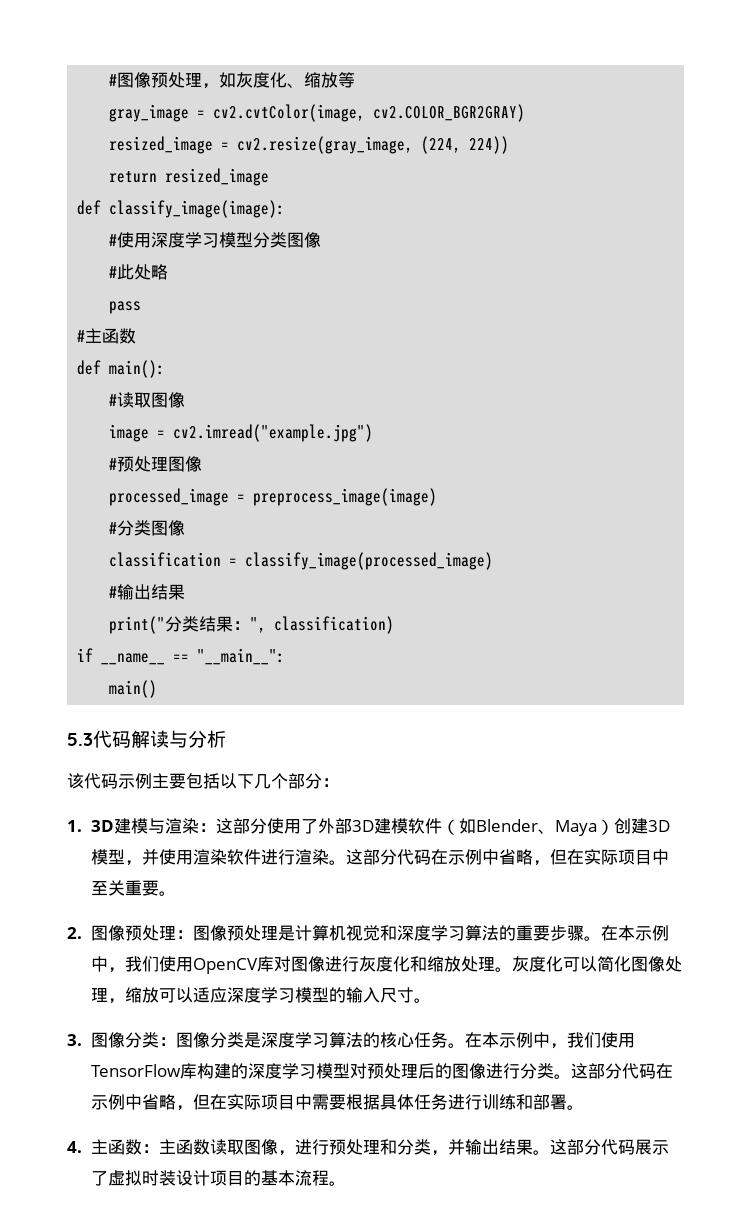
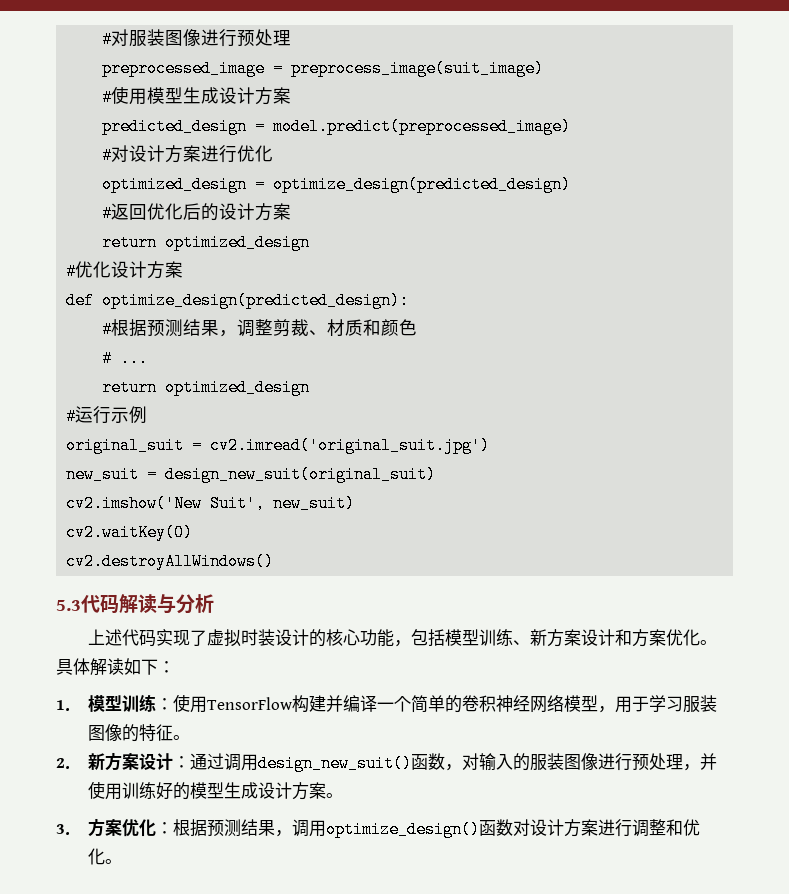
- #图像预处理，如灰度化、缩放等
- gray_image = cv2.cvtColor(image, cv2.COLOR_BGR2GRAY)
- resized_image = cv2.resize(gray_image, (224, 224))
- return resized_image
- def classify_image(image):
- #使用深度学习模型分类图像
- #此处略
- pass
- #主函数
- def main():
- #读取图像
- image = cv2.imread("example.jpg")
- #预处理图像
- processed_image = preprocess_image(image)
- #分类图像
- classification = classify_image(processed_image)
- #输出结果
- print("分类结果：", classification)
- if __name__ == "__main__":
- main()
+ #对服装图像进行预处理
+ preprocessed_image = preprocess_image(suit_image)
+ #使用模型生成设计方案
+ predicted_design = model.predict(preprocessed_image)
+ #对设计方案进行优化
+ optimized_design = optimize_design(predicted_design)
+ #返回优化后的设计方案
+ return optimized_design
+ #优化设计方案
+ def optimize_design(predicted_design):
+ #根据预测结果，调整剪裁、材质和颜色
+ # ...
+ return optimized_design
+ #运行示例
+ original_suit = cv2.imread('original_suit.jpg')
+ new_suit = design_new_suit(original_suit)
+ cv2.imshow('New Suit', new_suit)
+ cv2.waitKey(0)
+ cv2.destroyAllWindows()
- 该代码示例主要包括以下几个部分：
- 1. 3D建模与渲染：这部分使用了外部3D建模软件（如Blender、Maya）创建3D模型，并使用渲染软件进行渲染。这部分代码在示例中省略，但在实际项目中至关重要。
- 2.图像预处理：图像预处理是计算机视觉和深度学习算法的重要步骤。在本示例中，我们使用OpenCV库对图像进行灰度化和缩放处理。灰度化可以简化图像处理，缩放可以适应深度学习模型的输入尺寸。
- 3.图像分类：图像分类是深度学习算法的核心任务。在本示例中，我们使用TensorFlow库构建的深度学习模型对预处理后的图像进行分类。这部分代码在示例中省略，但在实际项目中需要根据具体任务进行训练和部署。
- 4.主函数：主函数读取图像，进行预处理和分类，并输出结果。这部分代码展示了虚拟时装设计项目的基本流程。
+ 上述代码实现了虚拟时装设计的核心功能，包括模型训练、新方案设计和方案优化。具体解读如下：
+ 1.模型训练：使用TensorFlow构建并编译一个简单的卷积神经网络模型，用于学习服装图像的特征。
+ 2.新方案设计：通过调用design_new_suit()函数，对输入的服装图像进行预处理，并使用训练好的模型生成设计方案。
+ 3.方案优化：根据预测结果，调用optimize_design()函数对设计方案进行调整和优化。

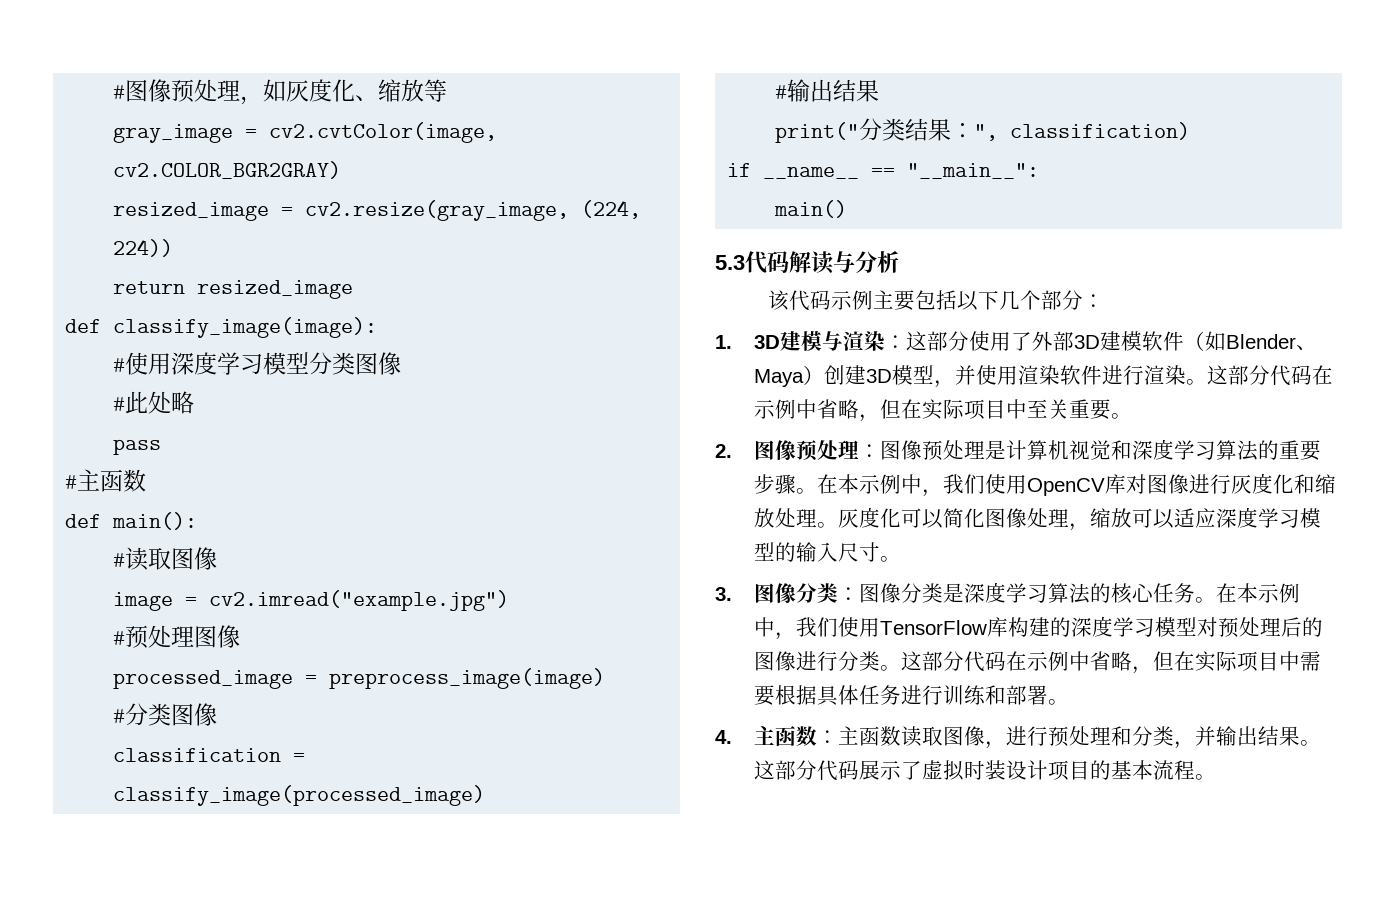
- #对服装图像进行预处理
- preprocessed_image = preprocess_image(suit_image)
- #使用模型生成设计方案
- predicted_design = model.predict(preprocessed_image)
- #对设计方案进行优化
- optimized_design = optimize_design(predicted_design)
- #返回优化后的设计方案
- return optimized_design
- #优化设计方案
- def optimize_design(predicted_design):
- #根据预测结果，调整剪裁、材质和颜色
- # ...
- return optimized_design
- #运行示例
- original_suit = cv2.imread('original_suit.jpg')
- new_suit = design_new_suit(original_suit)
- cv2.imshow('New Suit', new_suit)
- cv2.waitKey(0)
- cv2.destroyAllWindows()
+ #图像预处理，如灰度化、缩放等
+ gray_image = cv2.cvtColor(image, cv2.COLOR_BGR2GRAY)
+ resized_image = cv2.resize(gray_image, (224, 224))
+ return resized_image
+ def classify_image(image):
+ #使用深度学习模型分类图像
+ #此处略
+ pass
+ #主函数
+ def main():
+ #读取图像
+ image = cv2.imread("example.jpg")
+ #预处理图像
+ processed_image = preprocess_image(image)
+ #分类图像
+ classification = classify_image(processed_image)
+ #输出结果
+ print("分类结果：", classification)
+ if __name__ == "__main__":
+ main()
- 上述代码实现了虚拟时装设计的核心功能，包括模型训练、新方案设计和方案优化。具体解读如下：
- 1.模型训练：使用TensorFlow构建并编译一个简单的卷积神经网络模型，用于学习服装图像的特征。
- 2.新方案设计：通过调用design_new_suit()函数，对输入的服装图像进行预处理，并使用训练好的模型生成设计方案。
- 3.方案优化：根据预测结果，调用optimize_design()函数对设计方案进行调整和优化。
+ 该代码示例主要包括以下几个部分：
+ 1. 3D建模与渲染：这部分使用了外部3D建模软件（如Blender、Maya）创建3D模型，并使用渲染软件进行渲染。这部分代码在示例中省略，但在实际项目中至关重要。
+ 2.图像预处理：图像预处理是计算机视觉和深度学习算法的重要步骤。在本示例中，我们使用OpenCV库对图像进行灰度化和缩放处理。灰度化可以简化图像处理，缩放可以适应深度学习模型的输入尺寸。
+ 3.图像分类：图像分类是深度学习算法的核心任务。在本示例中，我们使用TensorFlow库构建的深度学习模型对预处理后的图像进行分类。这部分代码在示例中省略，但在实际项目中需要根据具体任务进行训练和部署。
+ 4.主函数：主函数读取图像，进行预处理和分类，并输出结果。这部分代码展示了虚拟时装设计项目的基本流程。

